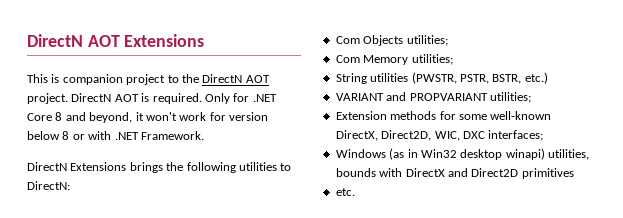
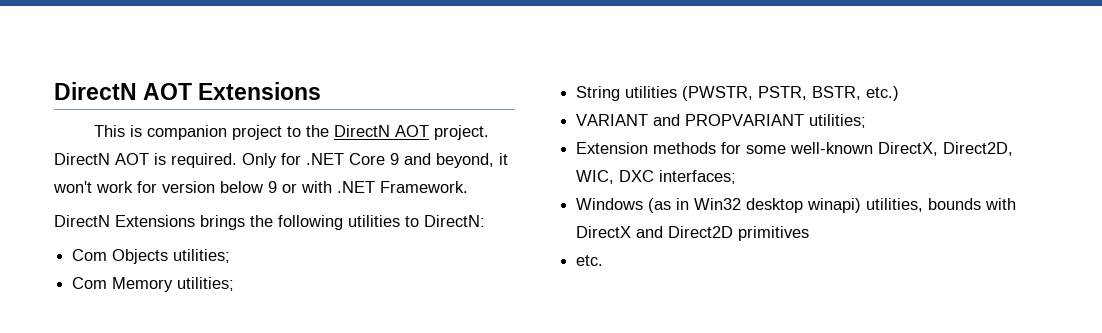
- Only for .NET Core 8 and beyond, it won't work for version below 8 or with .NET Framework.
+ Only for .NET Core 9 and beyond, it won't work for version below 9 or with .NET Framework.

